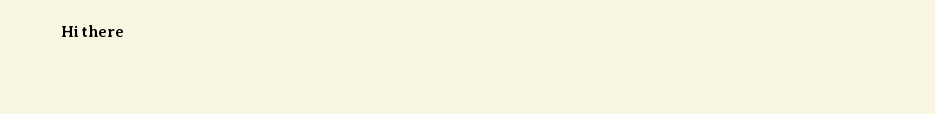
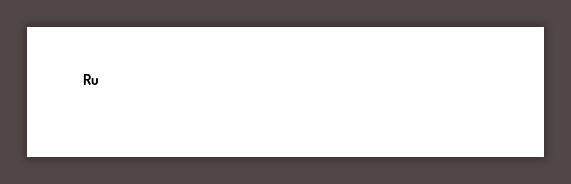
- Hi there
+ Ru

